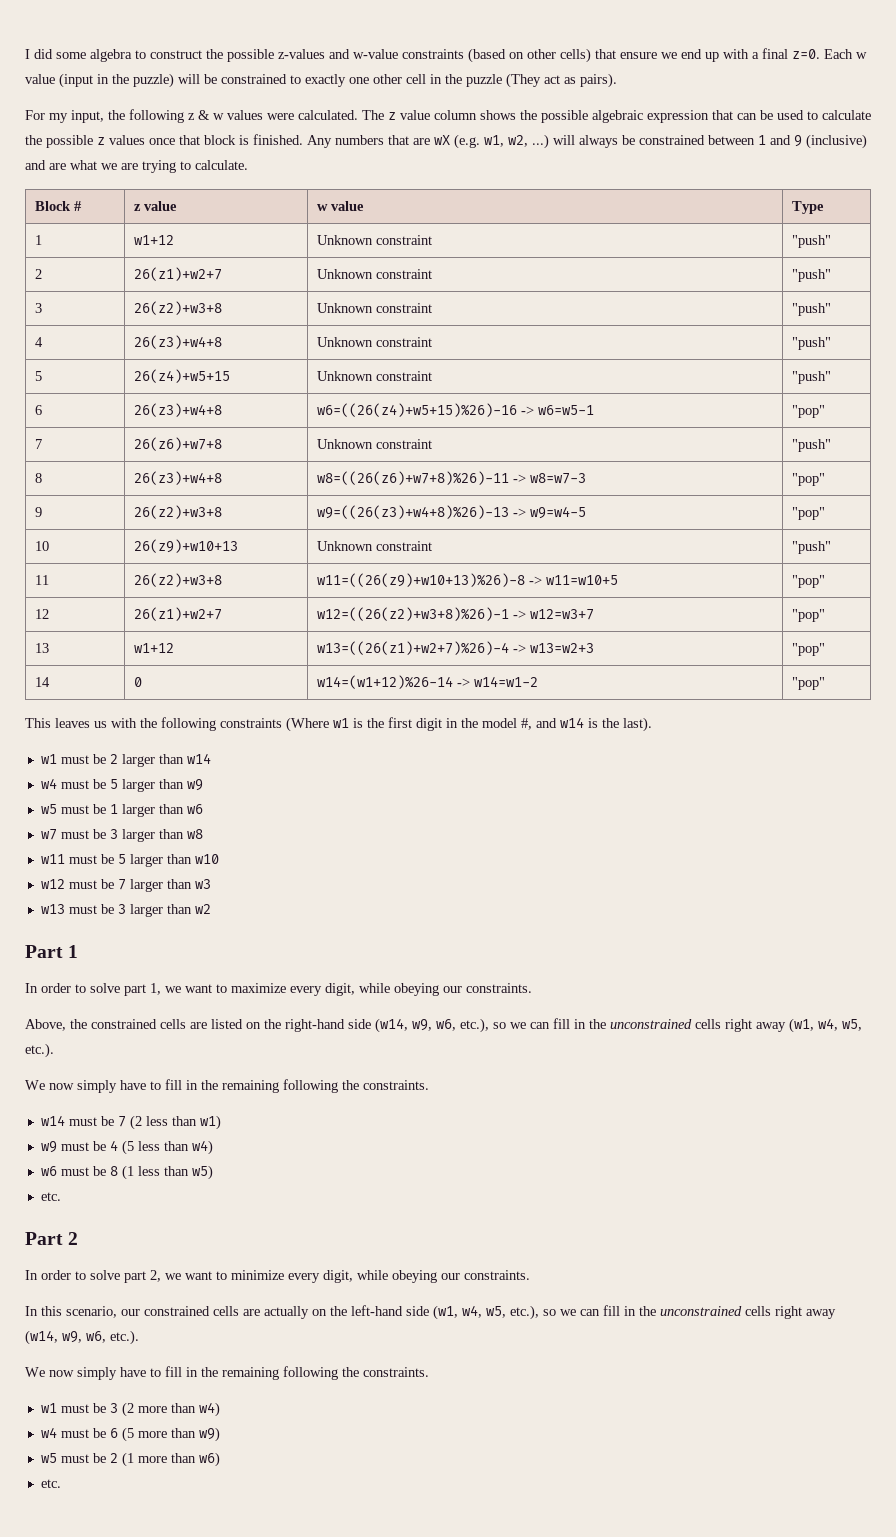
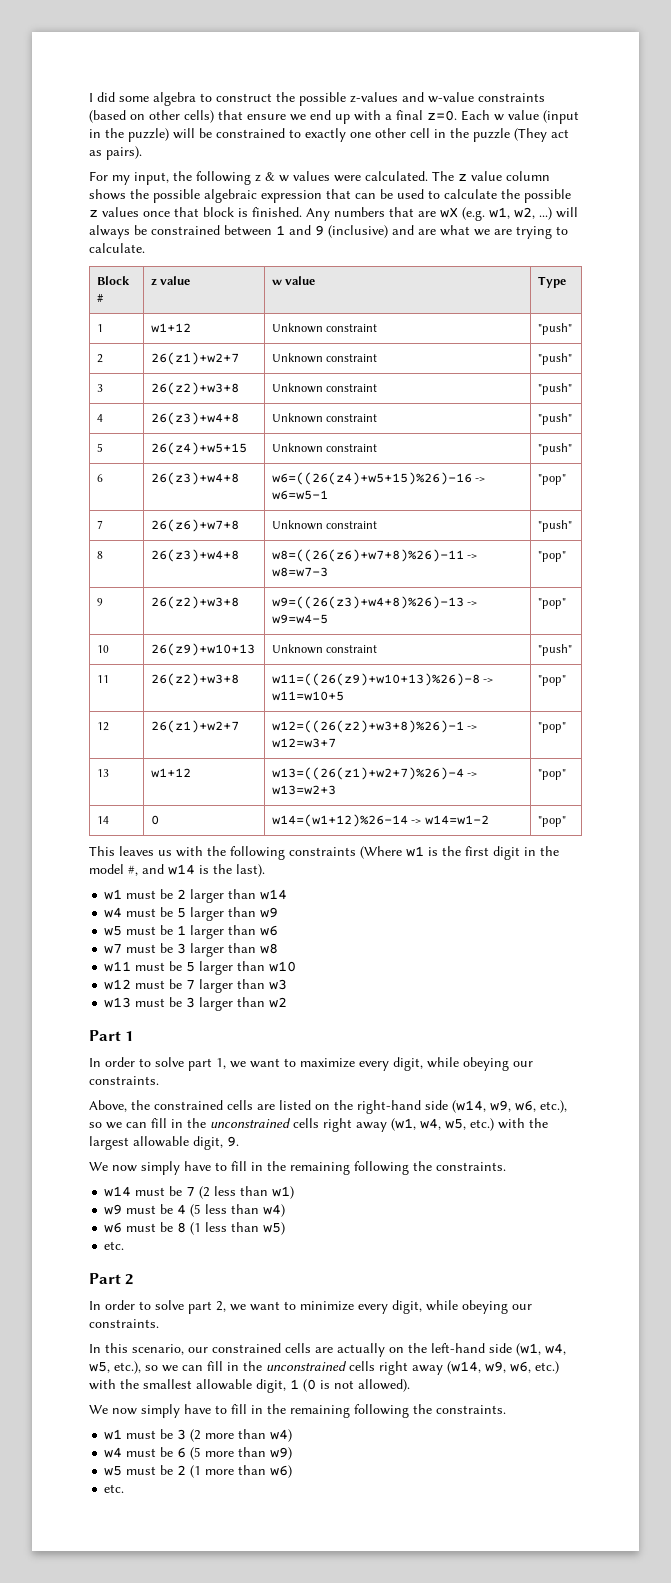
- Above, the constrained cells are listed on the right-hand side (w14, w9, w6, etc.), so we can fill in the unconstrained cells right away (w1, w4, w5, etc.).
+ Above, the constrained cells are listed on the right-hand side (w14, w9, w6, etc.), so we can fill in the unconstrained cells right away (w1, w4, w5, etc.) with the largest allowable digit, 9.
- In this scenario, our constrained cells are actually on the left-hand side (w1, w4, w5, etc.), so we can fill in the unconstrained cells right away (w14, w9, w6, etc.).
+ In this scenario, our constrained cells are actually on the left-hand side (w1, w4, w5, etc.), so we can fill in the unconstrained cells right away (w14, w9, w6, etc.) with the smallest allowable digit, 1 (0 is not allowed).

